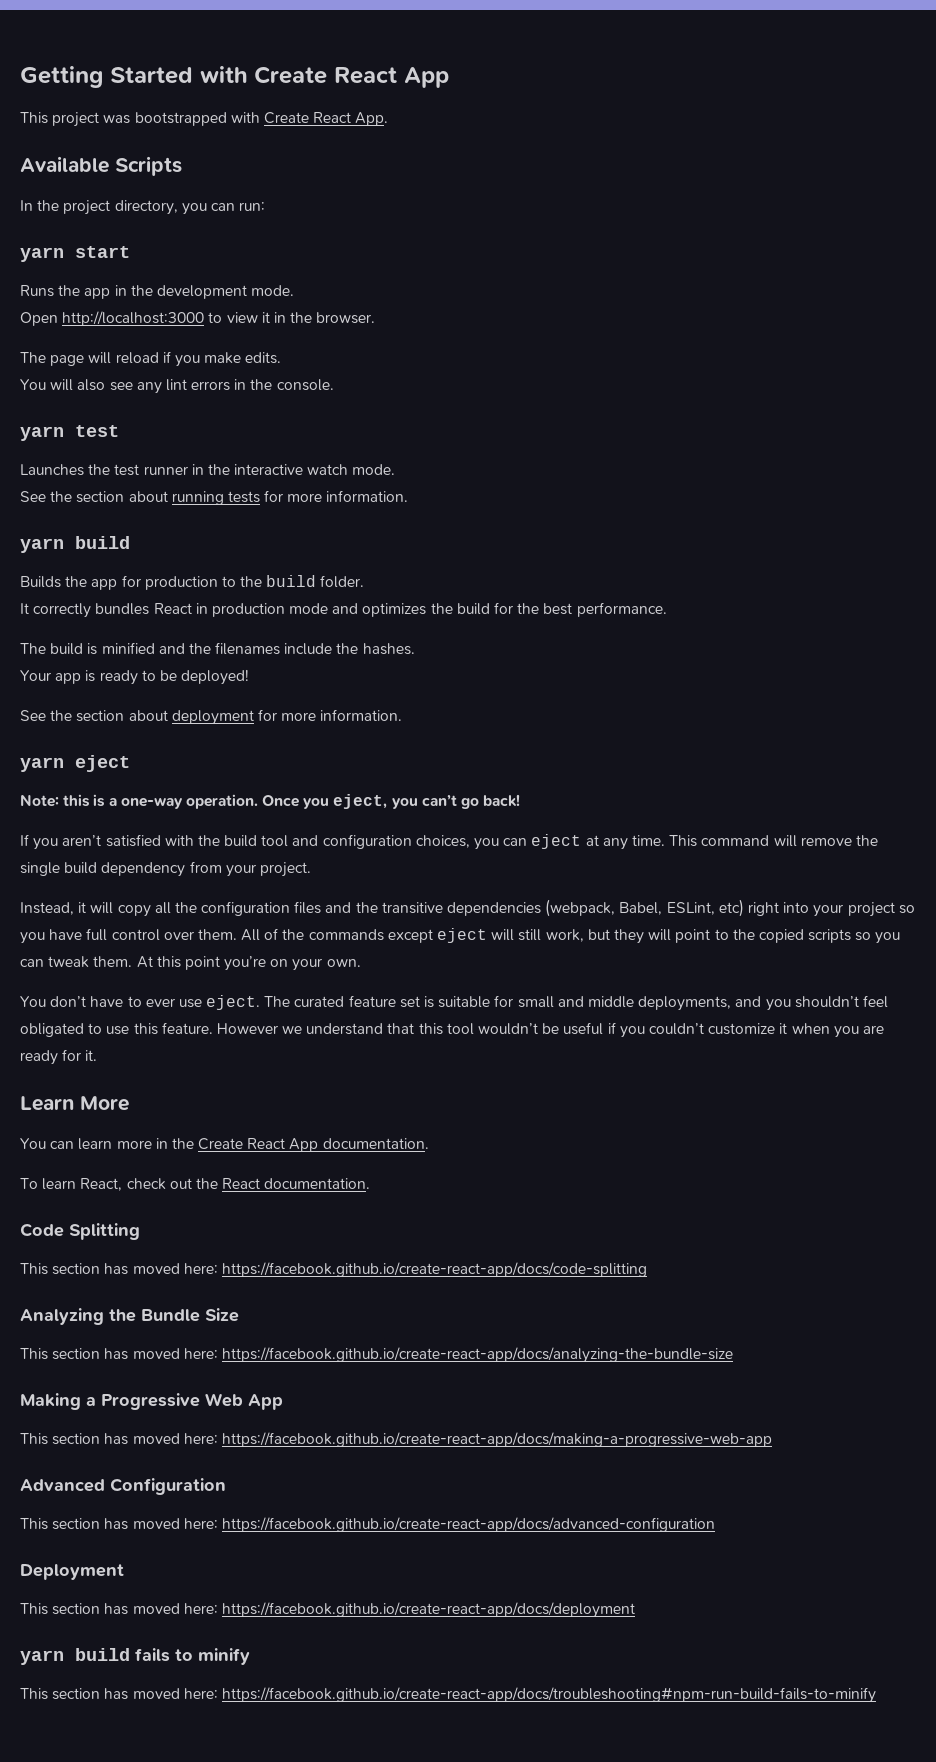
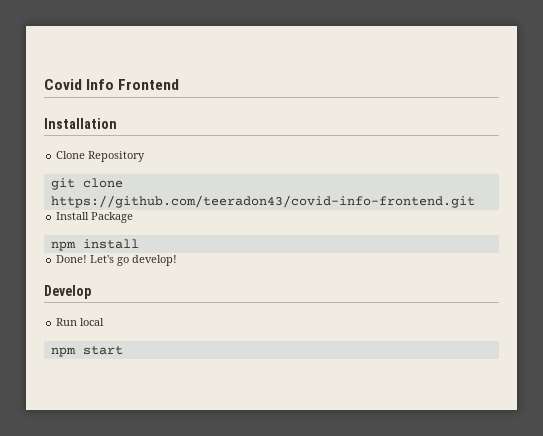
- Getting Started with Create React App
- This project was bootstrapped with Create React App.
- Available Scripts
- In the project directory, you can run:
- yarn start
- Runs the app in the development mode.
- Open http://localhost:3000 to view it in the browser.
- The page will reload if you make edits.
- You will also see any lint errors in the console.
- yarn test
- Launches the test runner in the interactive watch mode.
- See the section about running tests for more information.
- yarn build
- Builds the app for production to the build folder.
- It correctly bundles React in production mode and optimizes the build for the best performance.
- The build is minified and the filenames include the hashes.
- Your app is ready to be deployed!
- See the section about deployment for more information.
- yarn eject
- Note: this is a one-way operation. Once you eject, you can’t go back!
- If you aren’t satisfied with the build tool and configuration choices, you can eject at any time. This command will remove the single build dependency from your project.
- Instead, it will copy all the configuration files and the transitive dependencies (webpack, Babel, ESLint, etc) right into your project so you have full control over them. All of the commands except eject will still work, but they will point to the copied scripts so you can tweak them. At this point you’re on your own.
- You don’t have to ever use eject. The curated feature set is suitable for small and middle deployments, and you shouldn’t feel obligated to use this feature. However we understand that this tool wouldn’t be useful if you couldn’t customize it when you are ready for it.
- Learn More
- You can learn more in the Create React App documentation.
- To learn React, check out the React documentation.
- Code Splitting
- This section has moved here: https://facebook.github.io/create-react-app/docs/code-splitting
- Analyzing the Bundle Size
- This section has moved here: https://facebook.github.io/create-react-app/docs/analyzing-the-bundle-size
- Making a Progressive Web App
- This section has moved here: https://facebook.github.io/create-react-app/docs/making-a-progressive-web-app
- Advanced Configuration
- This section has moved here: https://facebook.github.io/create-react-app/docs/advanced-configuration
- Deployment
- This section has moved here: https://facebook.github.io/create-react-app/docs/deployment
- yarn build fails to minify
- This section has moved here: https://facebook.github.io/create-react-app/docs/troubleshooting#npm-run-build-fails-to-minify
+ Covid Info Frontend
+ Installation
+ Clone Repository
+ git clone https://github.com/teeradon43/covid-info-frontend.git
+ Install Package
+ npm install
+ Done! Let's go develop!
+ Develop
+ Run local
+ npm start

